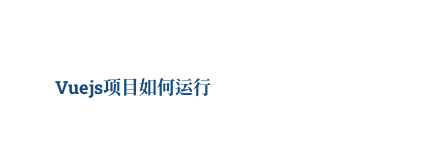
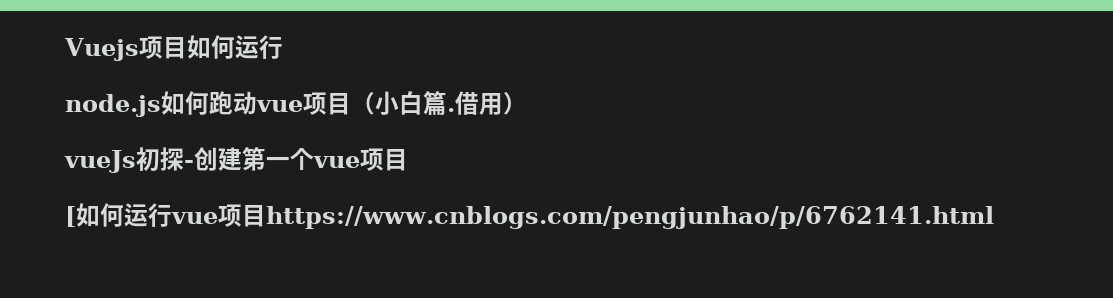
+ node.js如何跑动vue项目（小白篇.借用）
+ vueJs初探-创建第一个vue项目
+ [如何运行vue项目https://www.cnblogs.com/pengjunhao/p/6762141.html

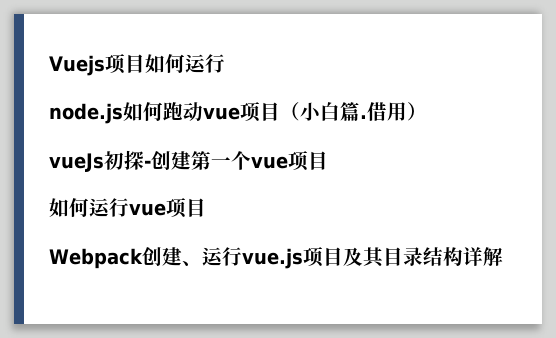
- [如何运行vue项目https://www.cnblogs.com/pengjunhao/p/6762141.html
+ 如何运行vue项目
+ Webpack创建、运行vue.js项目及其目录结构详解

